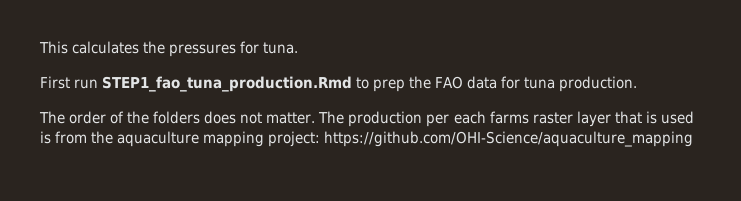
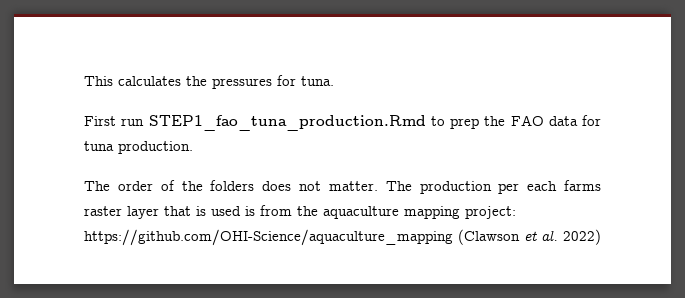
- The production per each farms raster layer that is used is from the aquaculture mapping project: https://github.com/OHI-Science/aquaculture_mapping
+ The production per each farms raster layer that is used is from the aquaculture mapping project: https://github.com/OHI-Science/aquaculture_mapping (Clawson et al. 2022)

